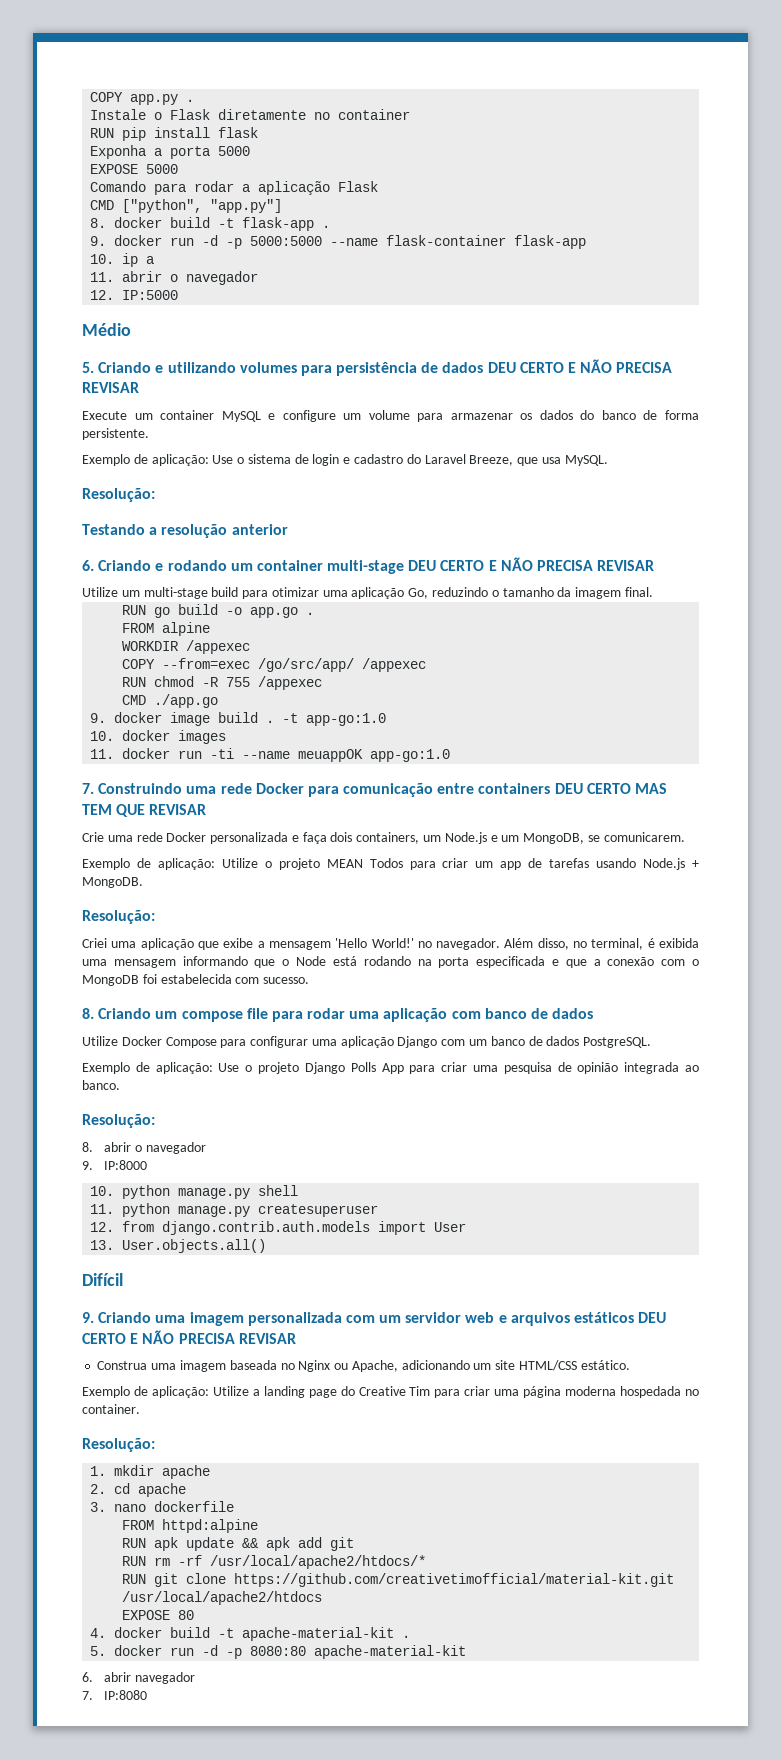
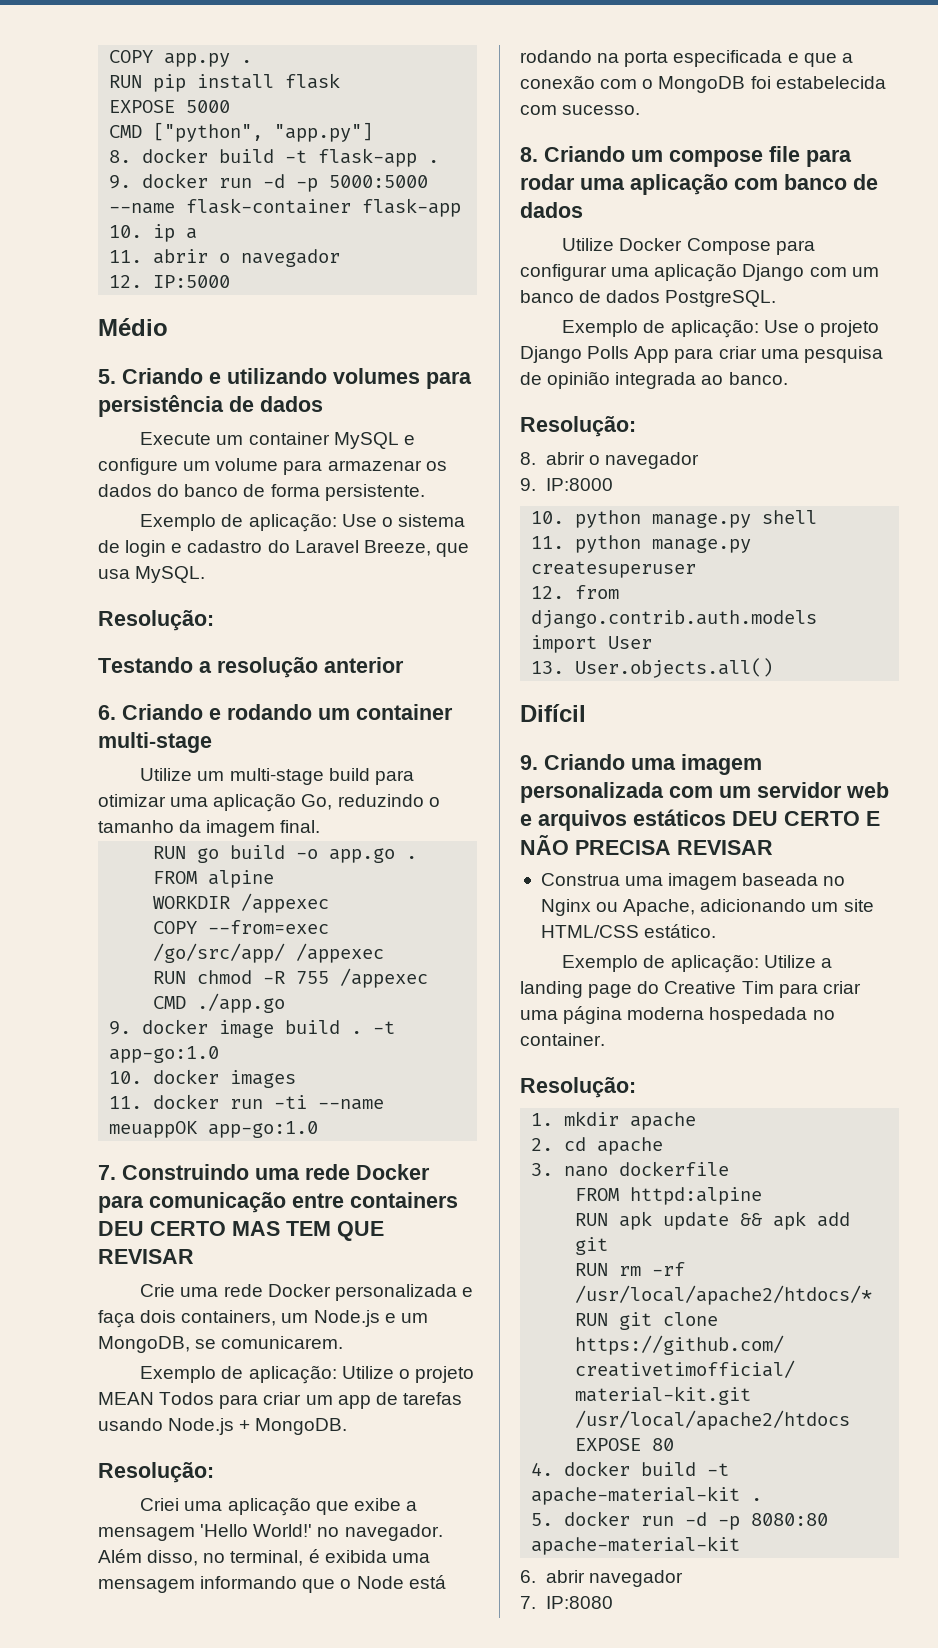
- Instale o Flask diretamente no container
  RUN pip install flask
- Exponha a porta 5000
  EXPOSE 5000
- Comando para rodar a aplicação Flask
- 5. Criando e utilizando volumes para persistência de dados DEU CERTO E NÃO PRECISA REVISAR
+ 5. Criando e utilizando volumes para persistência de dados
- 6. Criando e rodando um container multi-stage DEU CERTO E NÃO PRECISA REVISAR
+ 6. Criando e rodando um container multi-stage

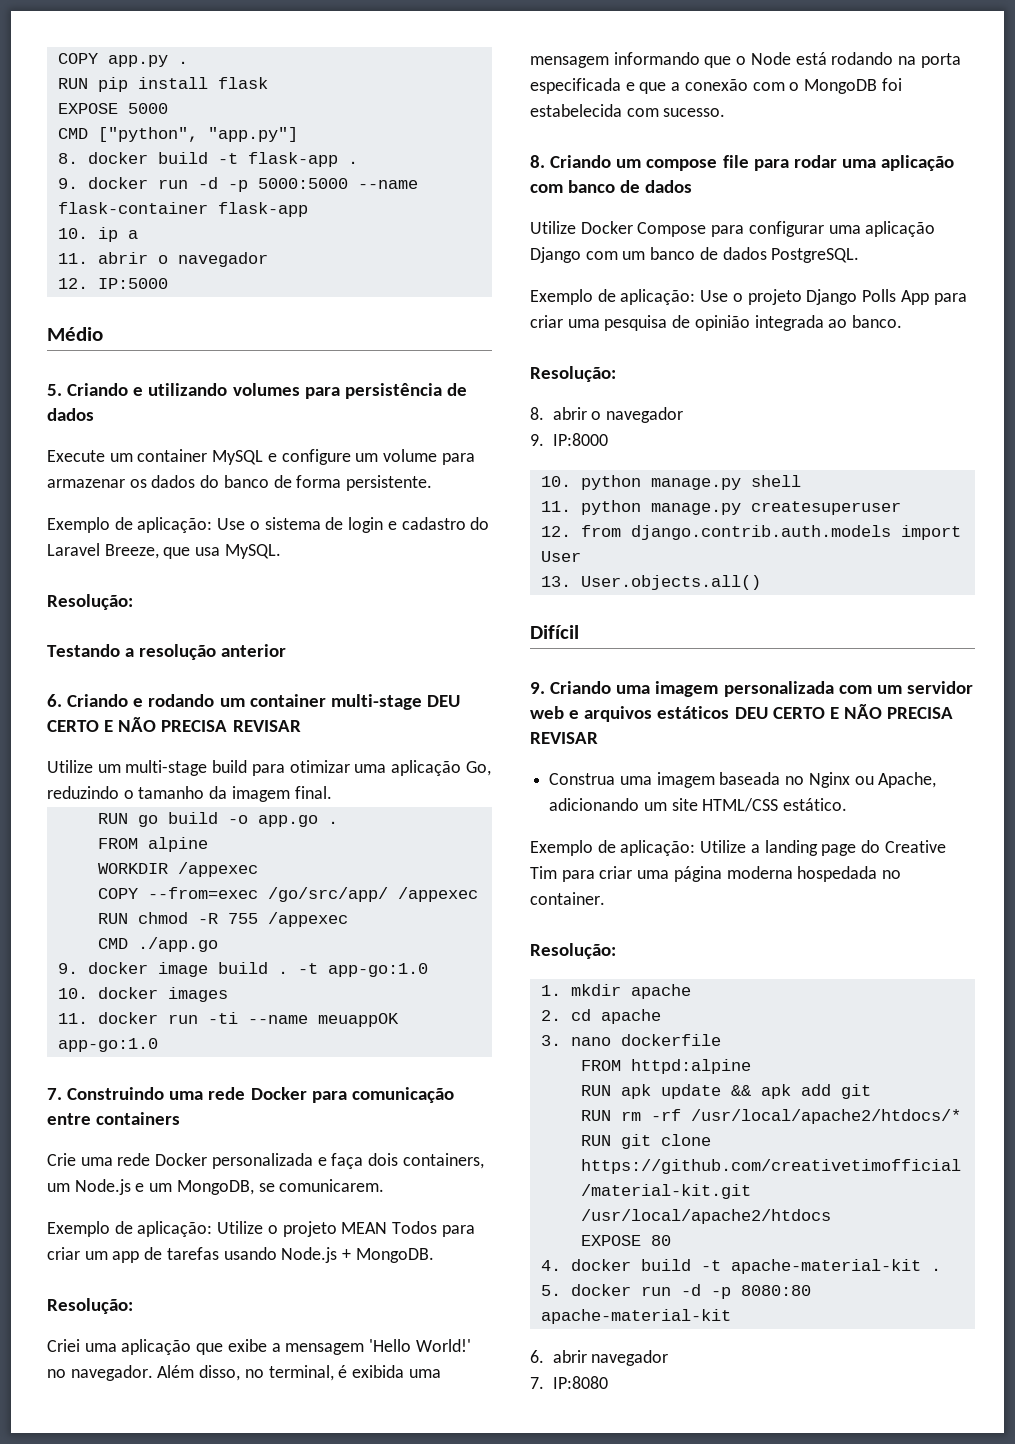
- 6. Criando e rodando um container multi-stage
+ 6. Criando e rodando um container multi-stage DEU CERTO E NÃO PRECISA REVISAR
- 7. Construindo uma rede Docker para comunicação entre containers DEU CERTO MAS TEM QUE REVISAR
+ 7. Construindo uma rede Docker para comunicação entre containers

